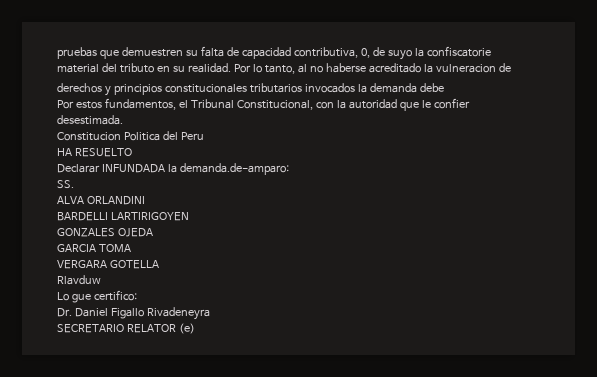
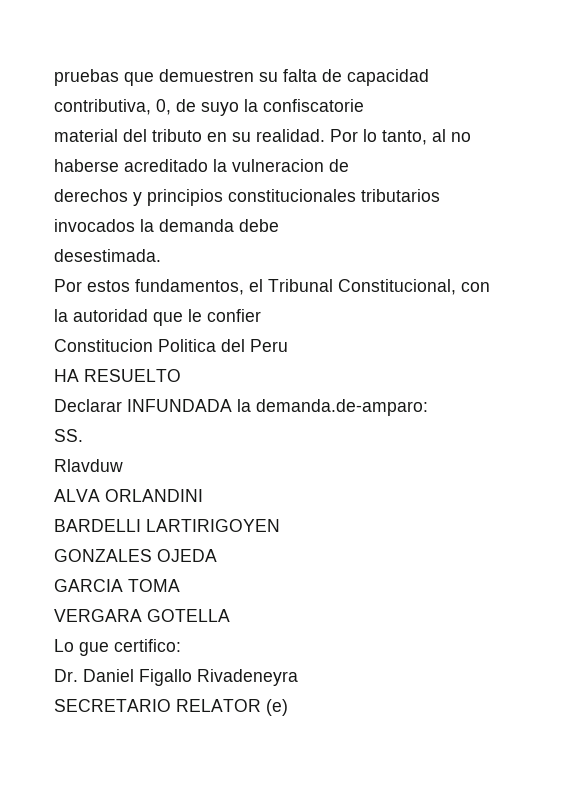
+ desestimada.
- desestimada.
+ Rlavduw
- Rlavduw

